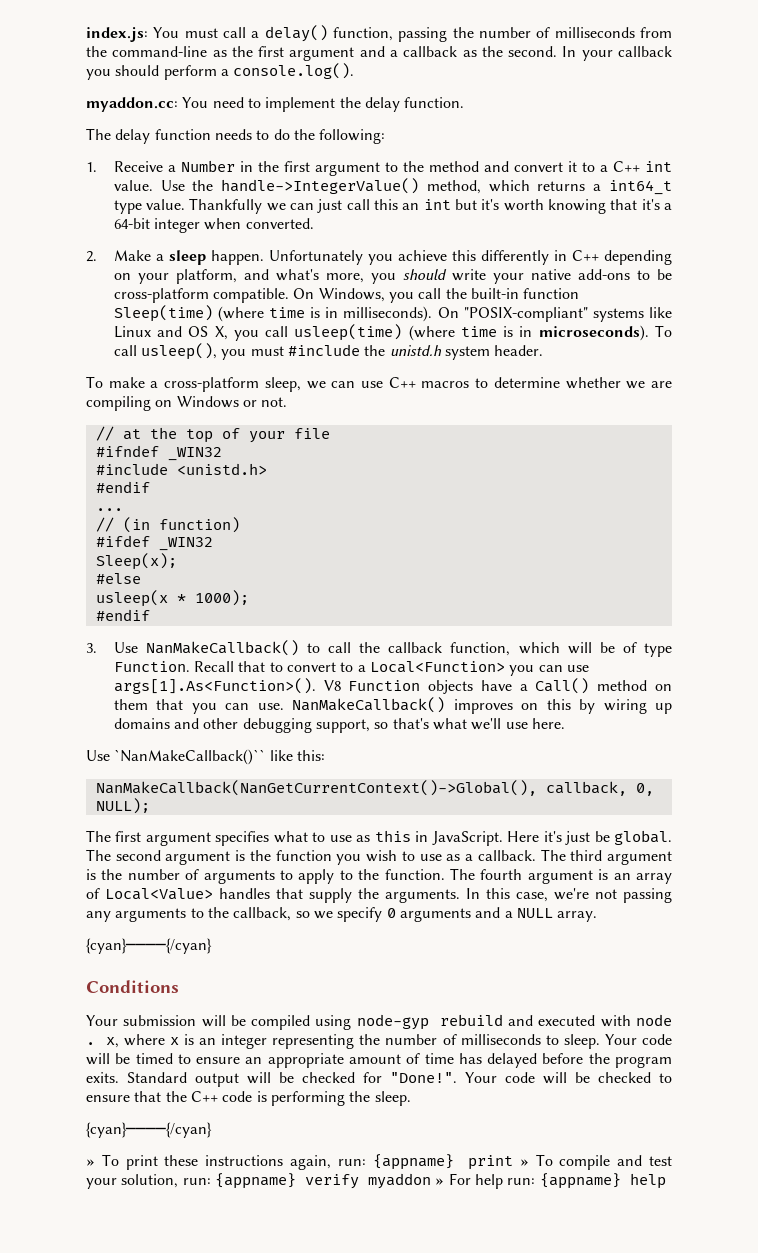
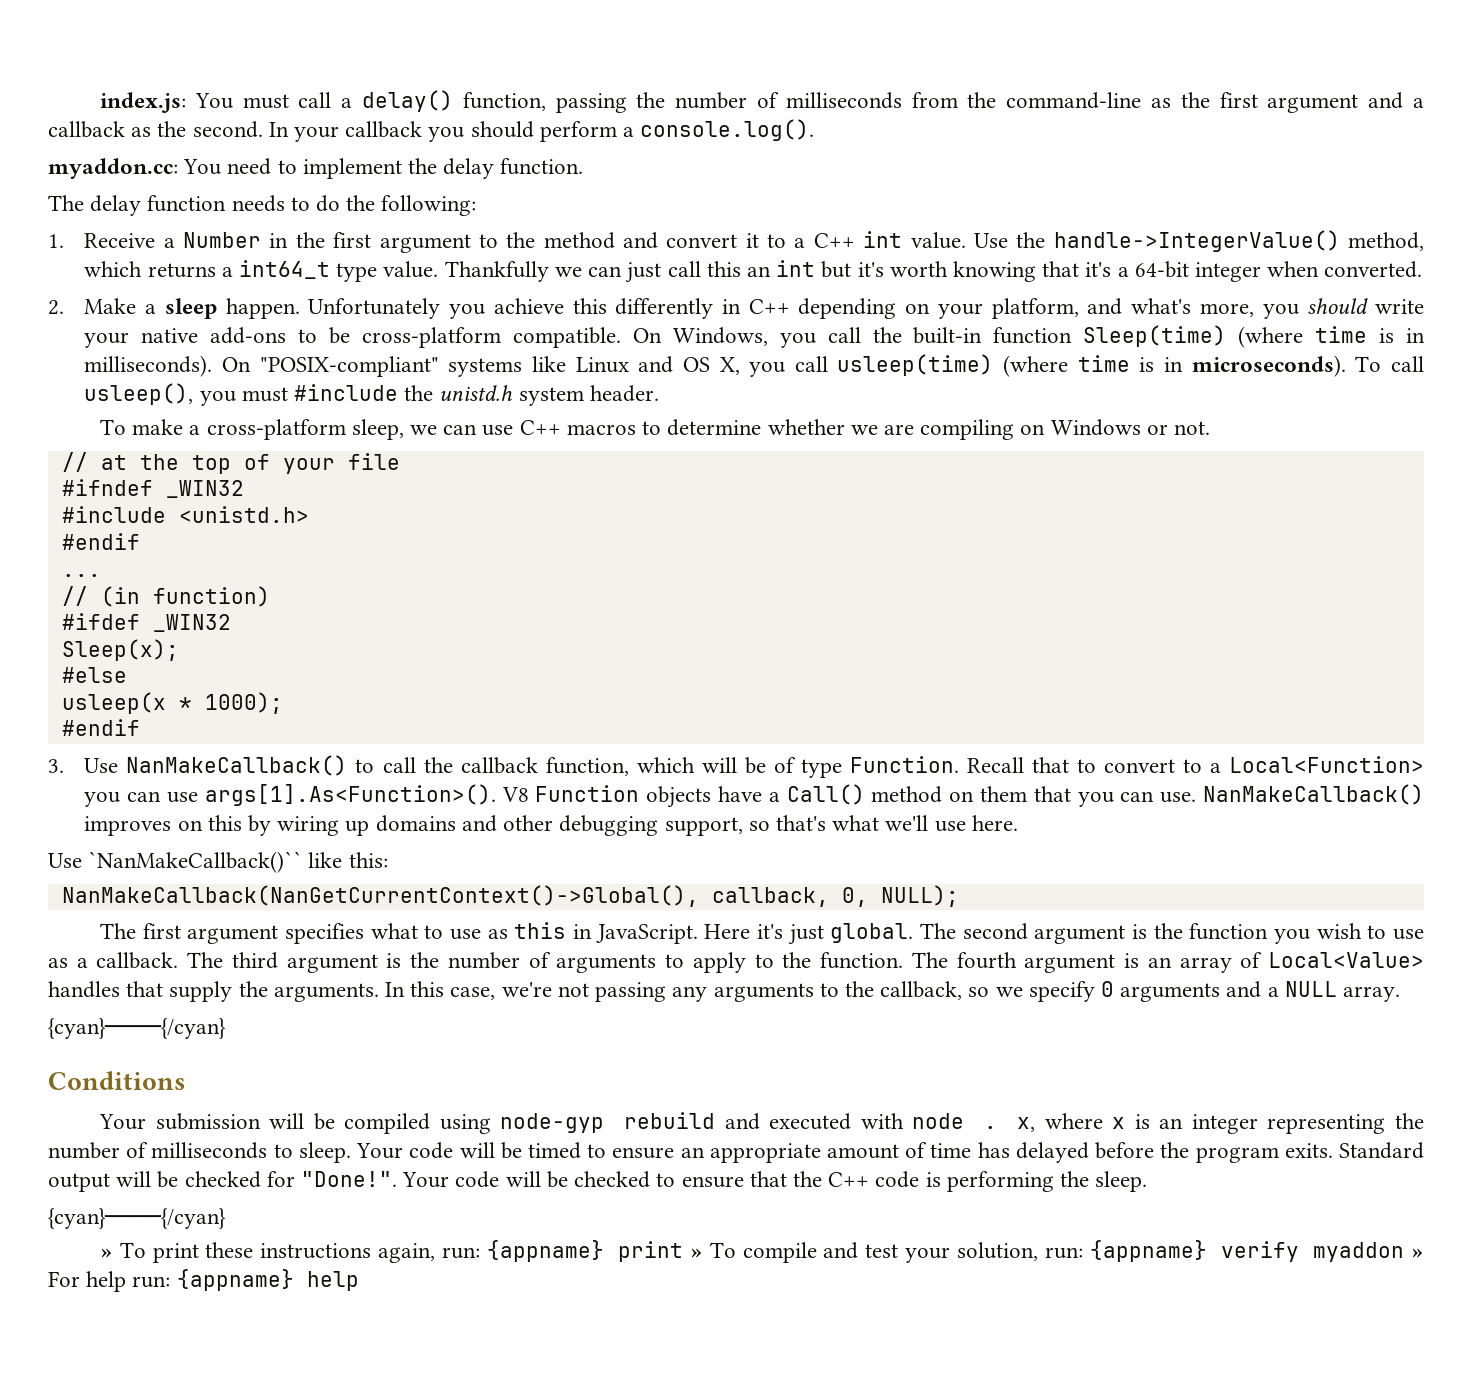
- Here it's just be global.
+ Here it's just global.

